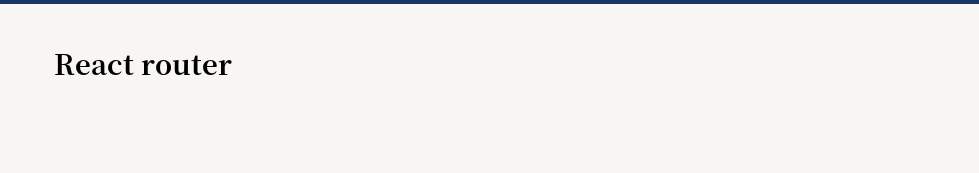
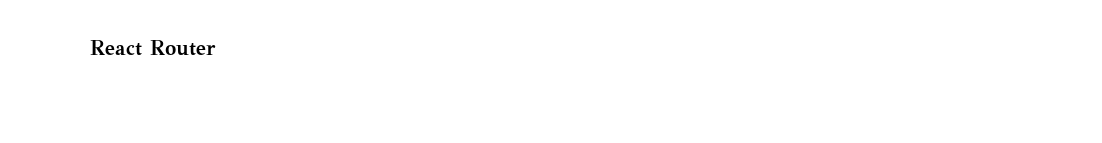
- React router
+ React Router

